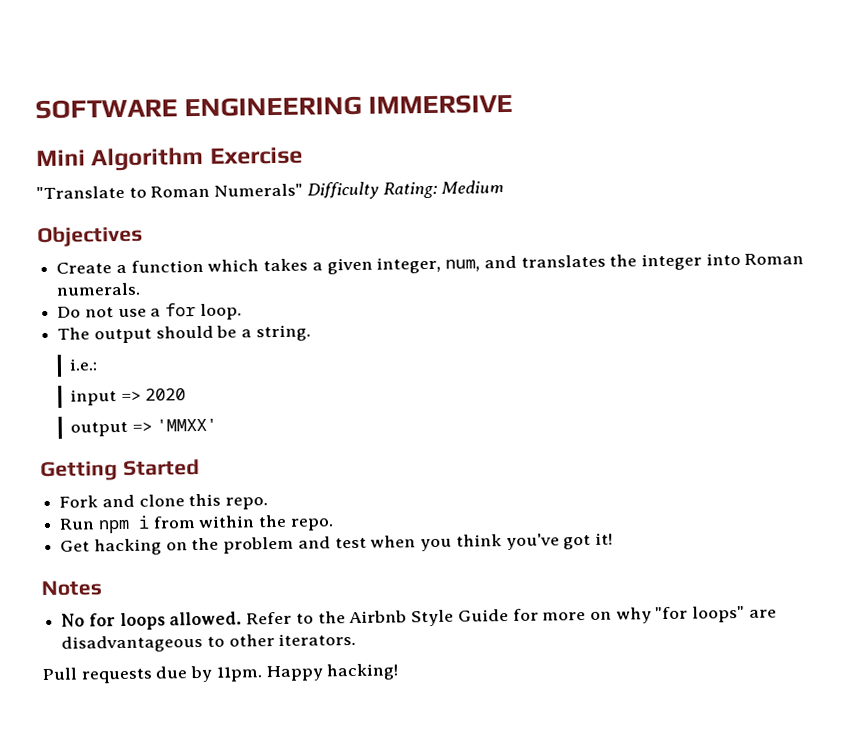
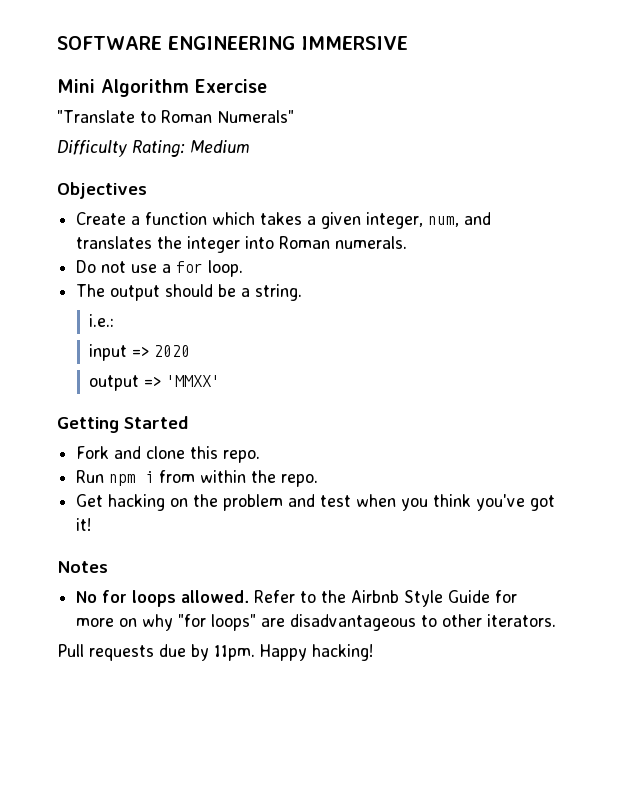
- "Translate to Roman Numerals" Difficulty Rating: Medium
+ "Translate to Roman Numerals"
+ Difficulty Rating: Medium

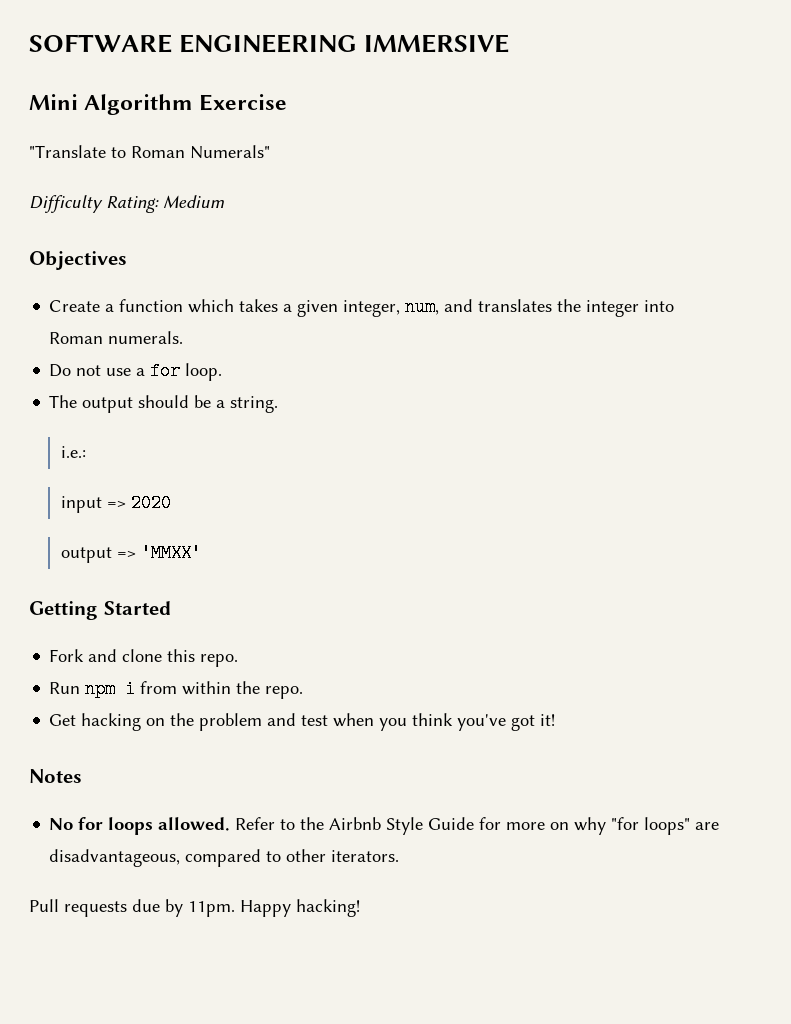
- Refer to the Airbnb Style Guide for more on why "for loops" are disadvantageous to other iterators.
+ Refer to the Airbnb Style Guide for more on why "for loops" are disadvantageous, compared to other iterators.

